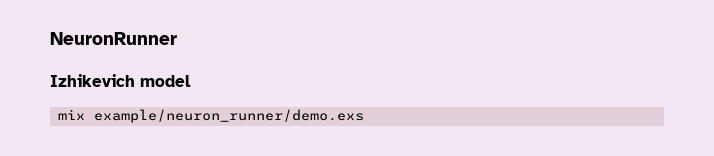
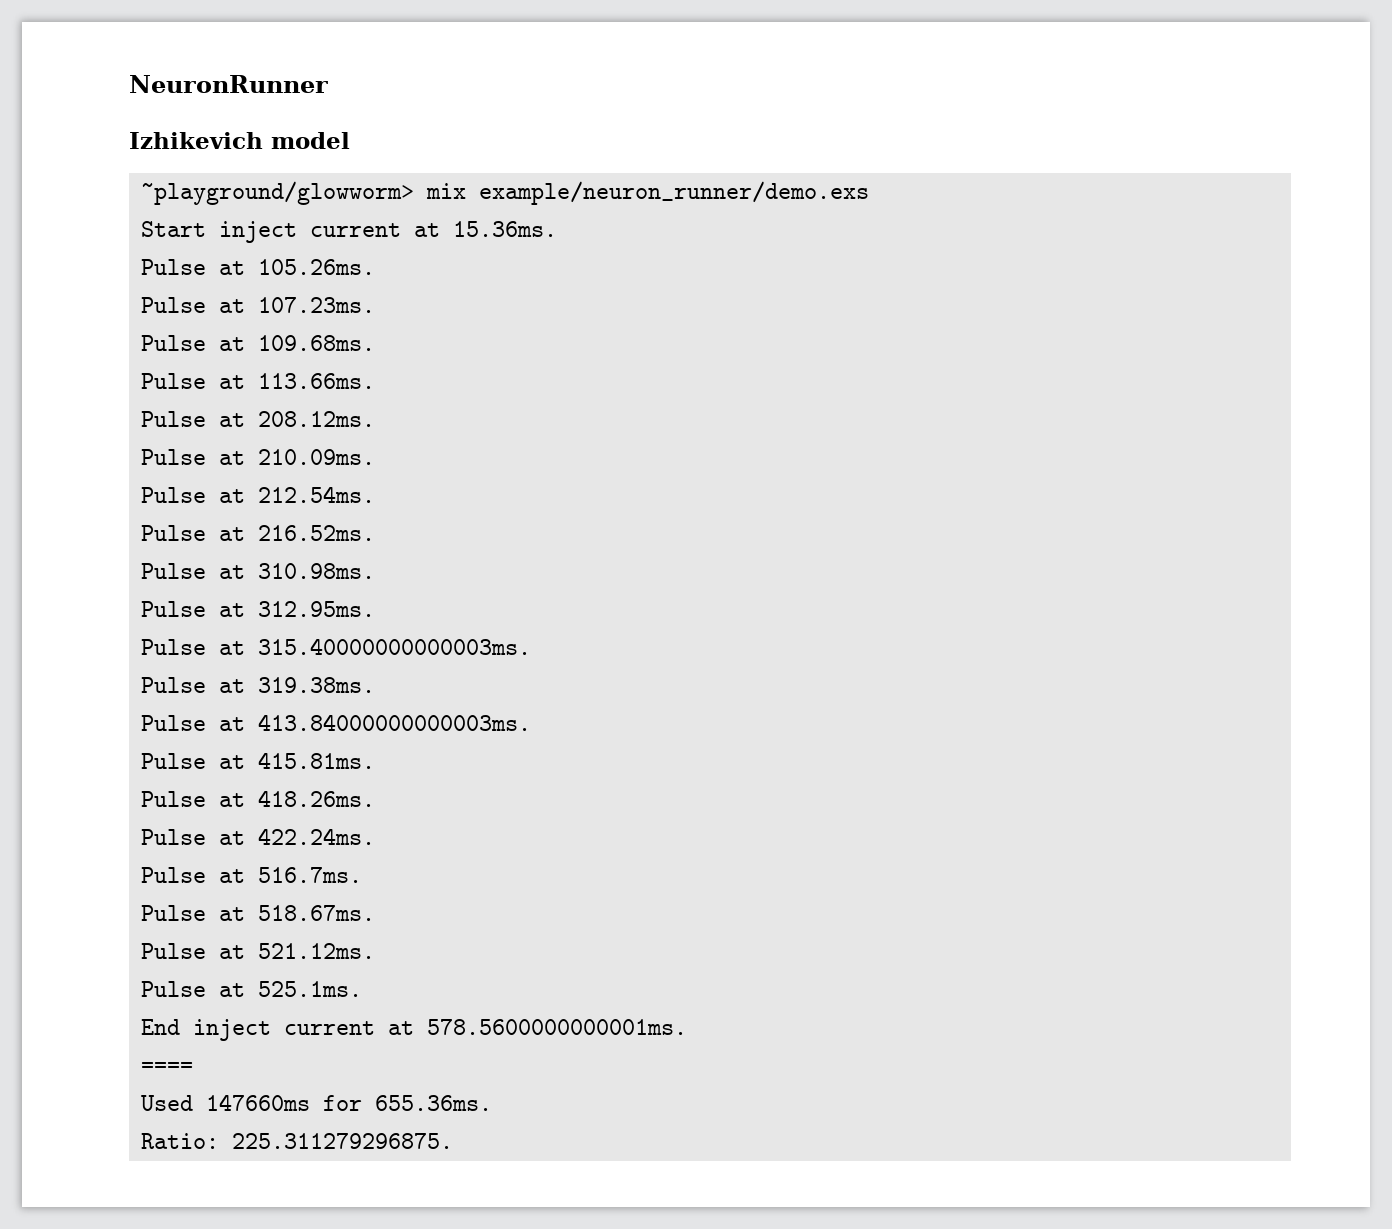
- mix example/neuron_runner/demo.exs
+ ~playground/glowworm> mix example/neuron_runner/demo.exs
+ Start inject current at 15.36ms.
+ Pulse at 105.26ms.
+ Pulse at 107.23ms.
+ Pulse at 109.68ms.
+ Pulse at 113.66ms.
+ Pulse at 208.12ms.
+ Pulse at 210.09ms.
+ Pulse at 212.54ms.
+ Pulse at 216.52ms.
+ Pulse at 310.98ms.
+ Pulse at 312.95ms.
+ Pulse at 315.40000000000003ms.
+ Pulse at 319.38ms.
+ Pulse at 413.84000000000003ms.
+ Pulse at 415.81ms.
+ Pulse at 418.26ms.
+ Pulse at 422.24ms.
+ Pulse at 516.7ms.
+ Pulse at 518.67ms.
+ Pulse at 521.12ms.
+ Pulse at 525.1ms.
+ End inject current at 578.5600000000001ms.
+ ====
+ Used 147660ms for 655.36ms.
+ Ratio: 225.311279296875.

